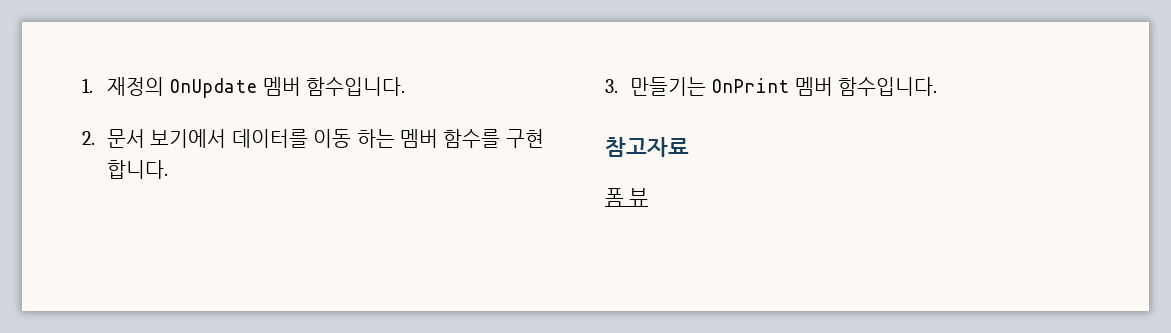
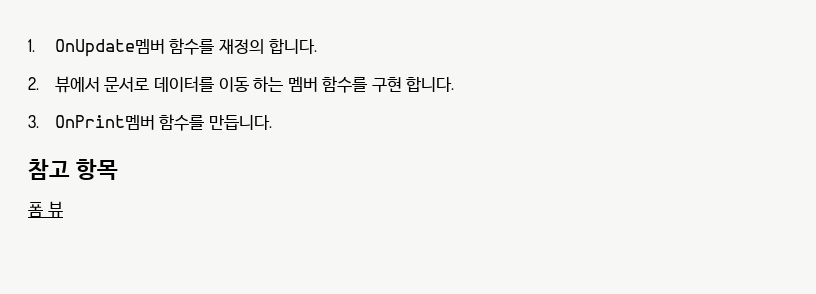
- 1. 재정의 OnUpdate 멤버 함수입니다.
+ 1. OnUpdate멤버 함수를 재정의 합니다.
- 2. 문서 보기에서 데이터를 이동 하는 멤버 함수를 구현 합니다.
+ 2. 뷰에서 문서로 데이터를 이동 하는 멤버 함수를 구현 합니다.
- 3. 만들기는 OnPrint 멤버 함수입니다.
- 참고자료
+ 3. OnPrint멤버 함수를 만듭니다.
+ 참고 항목

